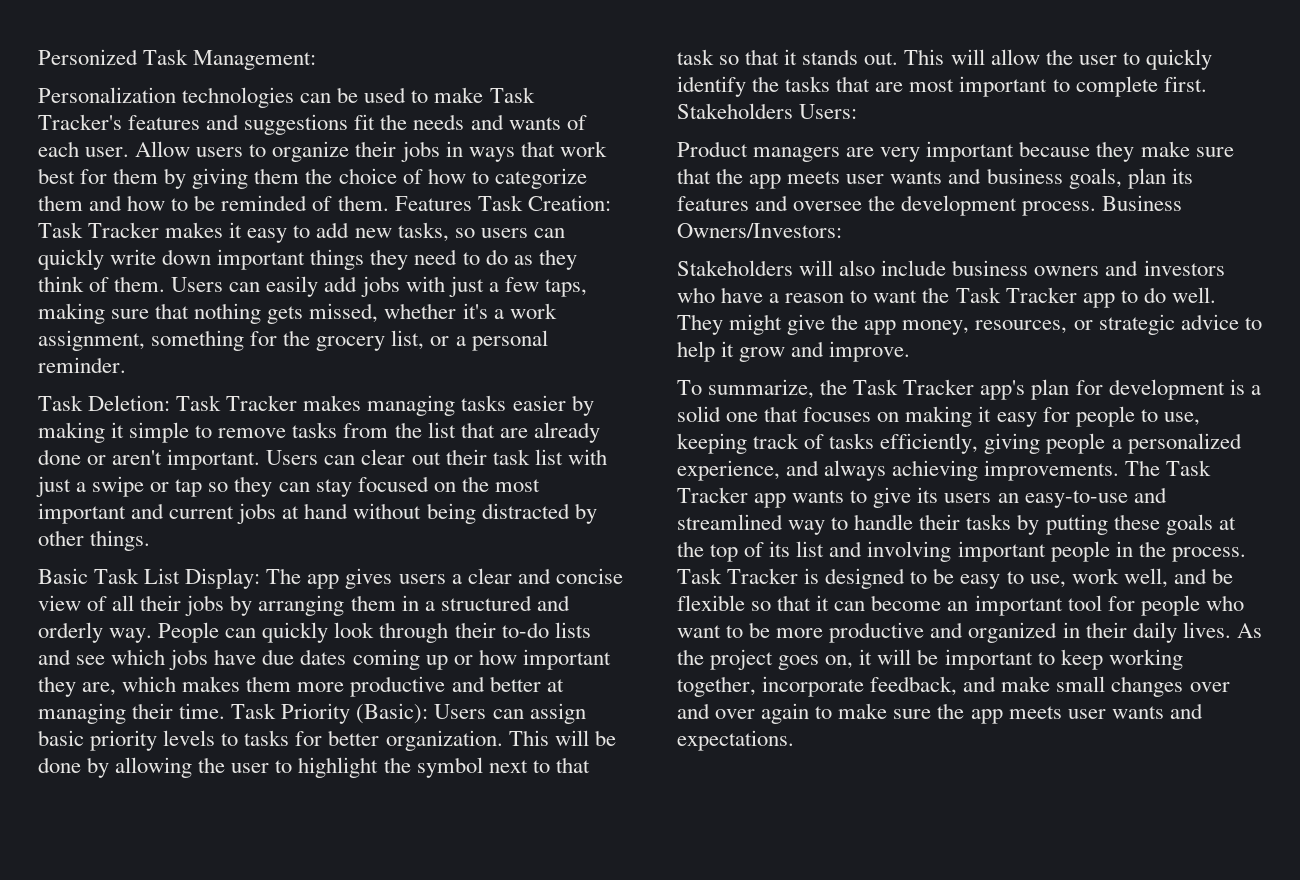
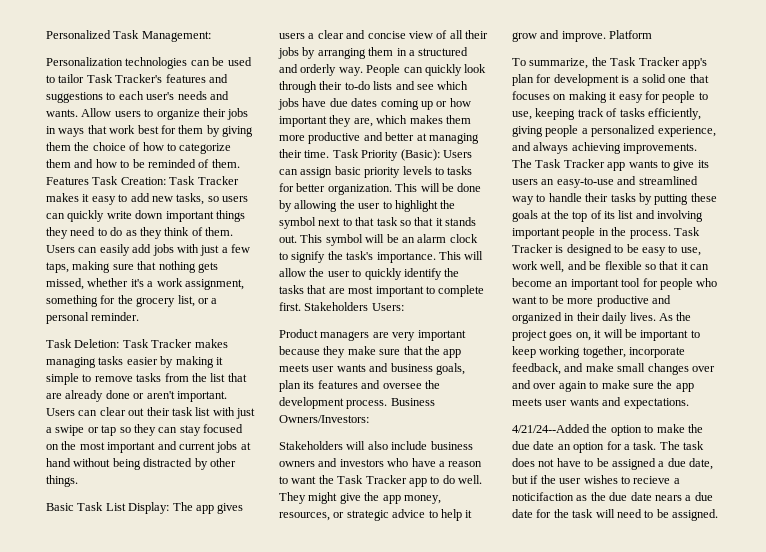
- Personized Task Management:
+ Personalized Task Management:
- Personalization technologies can be used to make Task Tracker's features and suggestions fit the needs and wants of each user.
+ Personalization technologies can be used to tailor Task Tracker's features and suggestions to each user's needs and wants.
- This will allow the user to quickly identify the tasks that are most important to complete first.
+ This symbol will be an alarm clock to signify the task's importance. This will allow the user to quickly identify the tasks that are most important to complete first.
+ Platform
+ 4/21/24--Added the option to make the due date an option for a task. The task does not have to be assigned a due date, but if the user wishes to recieve a noticifaction as the due date nears a due date for the task will need to be assigned.

